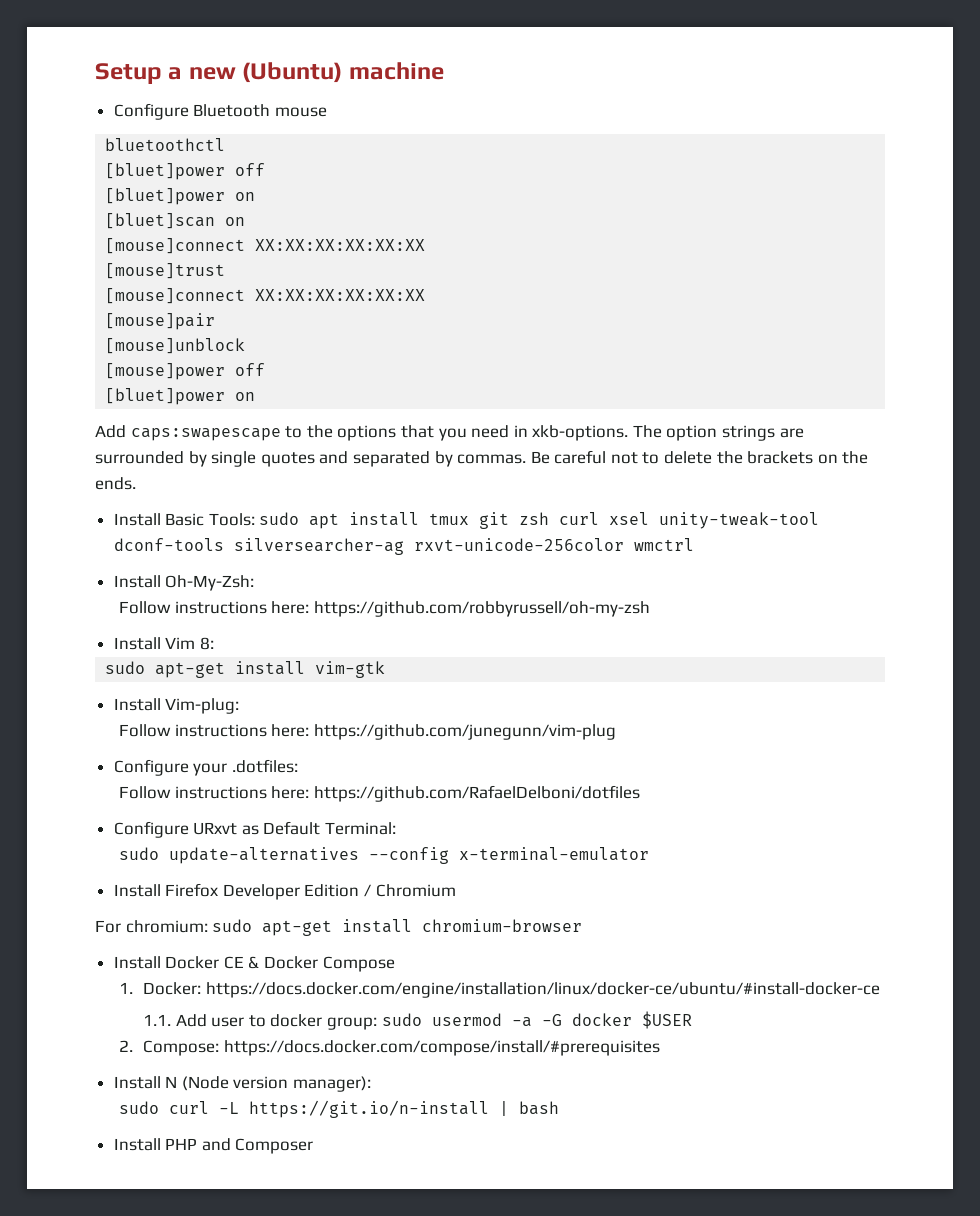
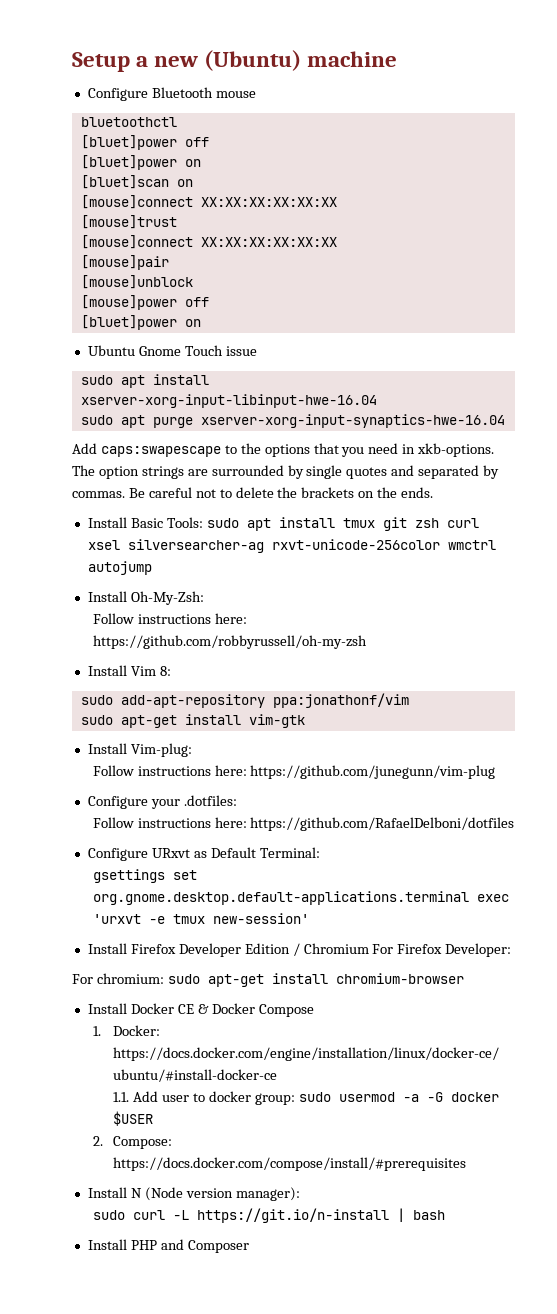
+ Ubuntu Gnome Touch issue
+ sudo apt install xserver-xorg-input-libinput-hwe-16.04
+ sudo apt purge xserver-xorg-input-synaptics-hwe-16.04
- Install Basic Tools: sudo apt install tmux git zsh curl xsel unity-tweak-tool dconf-tools silversearcher-ag rxvt-unicode-256color wmctrl
+ Install Basic Tools: sudo apt install tmux git zsh curl xsel silversearcher-ag rxvt-unicode-256color wmctrl autojump
+ sudo add-apt-repository ppa:jonathonf/vim
- sudo update-alternatives --config x-terminal-emulator
+ gsettings set org.gnome.desktop.default-applications.terminal exec 'urxvt -e tmux new-session'
- Install Firefox Developer Edition / Chromium
+ Install Firefox Developer Edition / Chromium For Firefox Developer:

